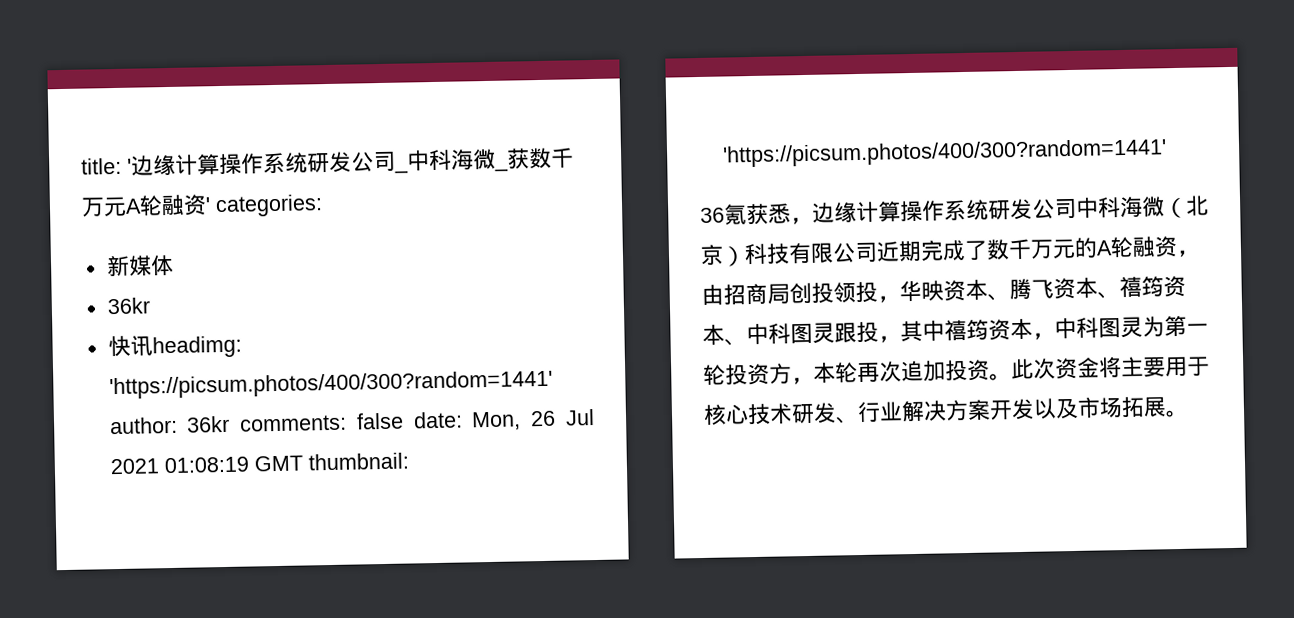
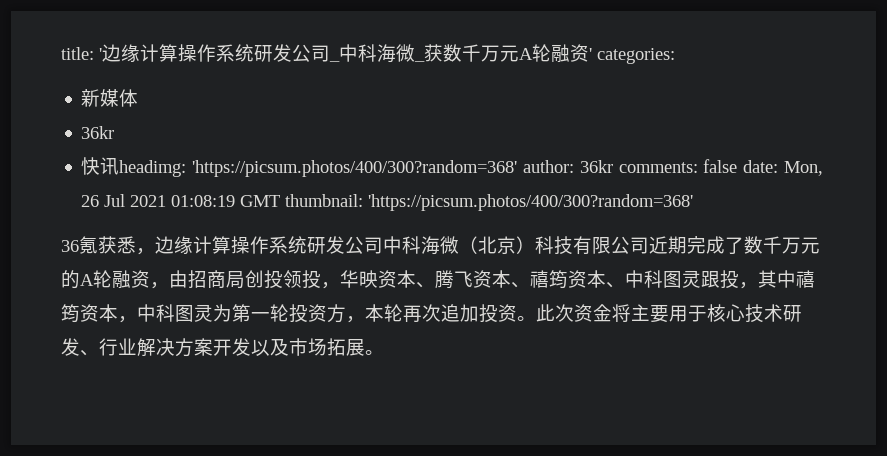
- 快讯headimg: 'https://picsum.photos/400/300?random=1441' author: 36kr comments: false date: Mon, 26 Jul 2021 01:08:19 GMT thumbnail: 'https://picsum.photos/400/300?random=1441'
+ 快讯headimg: 'https://picsum.photos/400/300?random=368' author: 36kr comments: false date: Mon, 26 Jul 2021 01:08:19 GMT thumbnail: 'https://picsum.photos/400/300?random=368'

